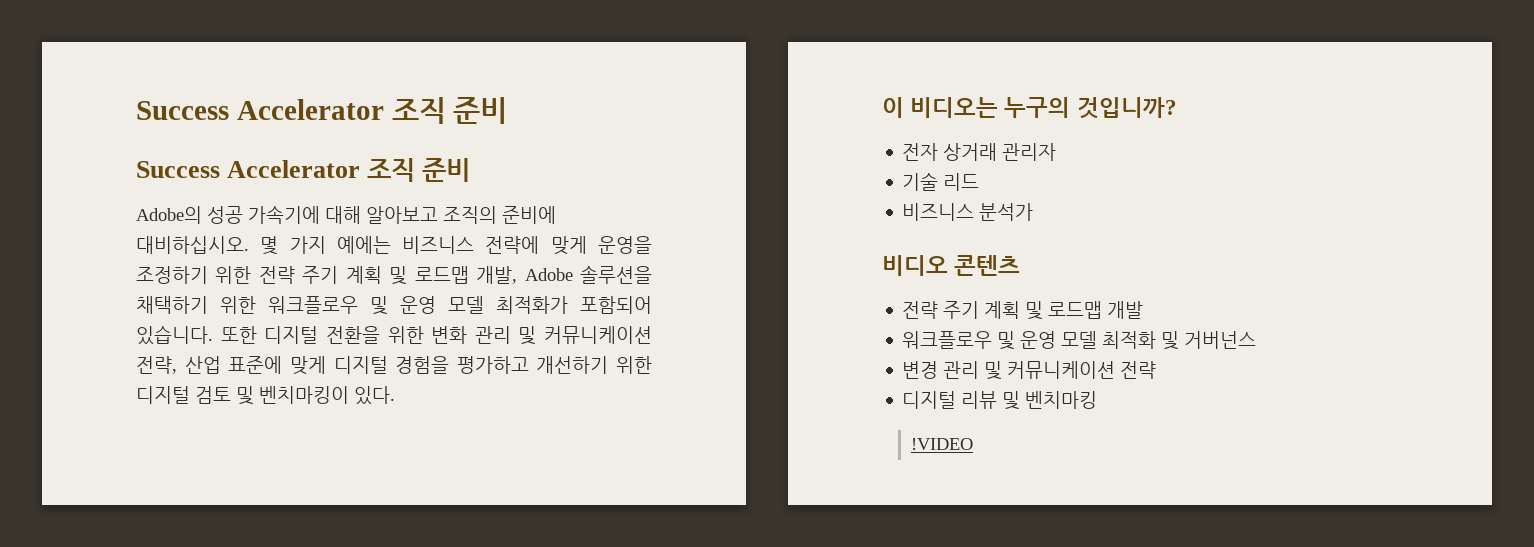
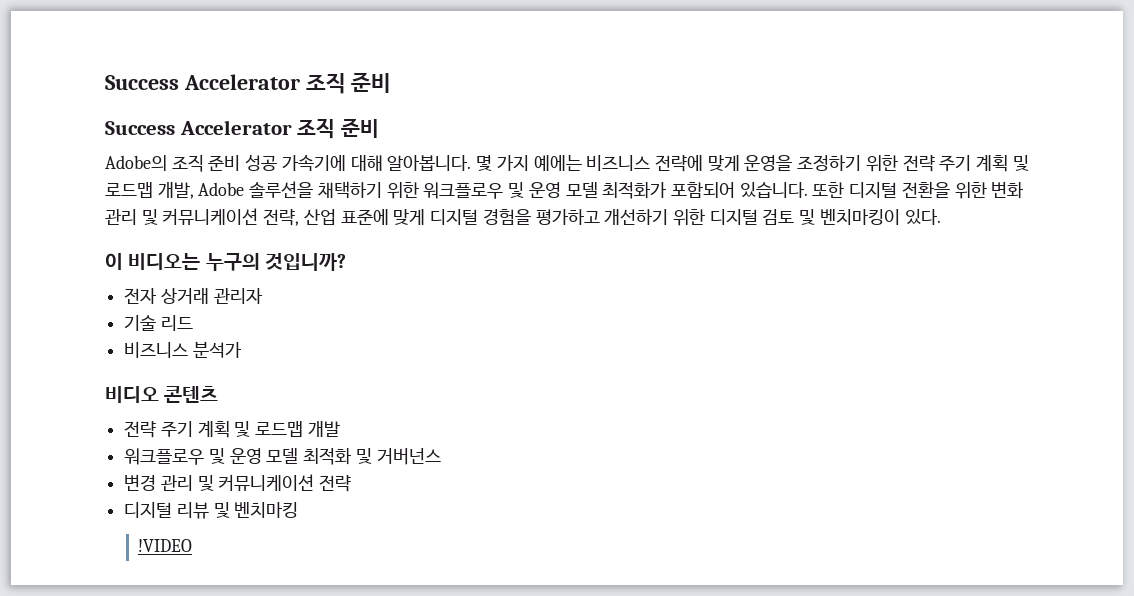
- Adobe의 성공 가속기에 대해 알아보고 조직의 준비에 대비하십시오.
+ Adobe의 조직 준비 성공 가속기에 대해 알아봅니다.

